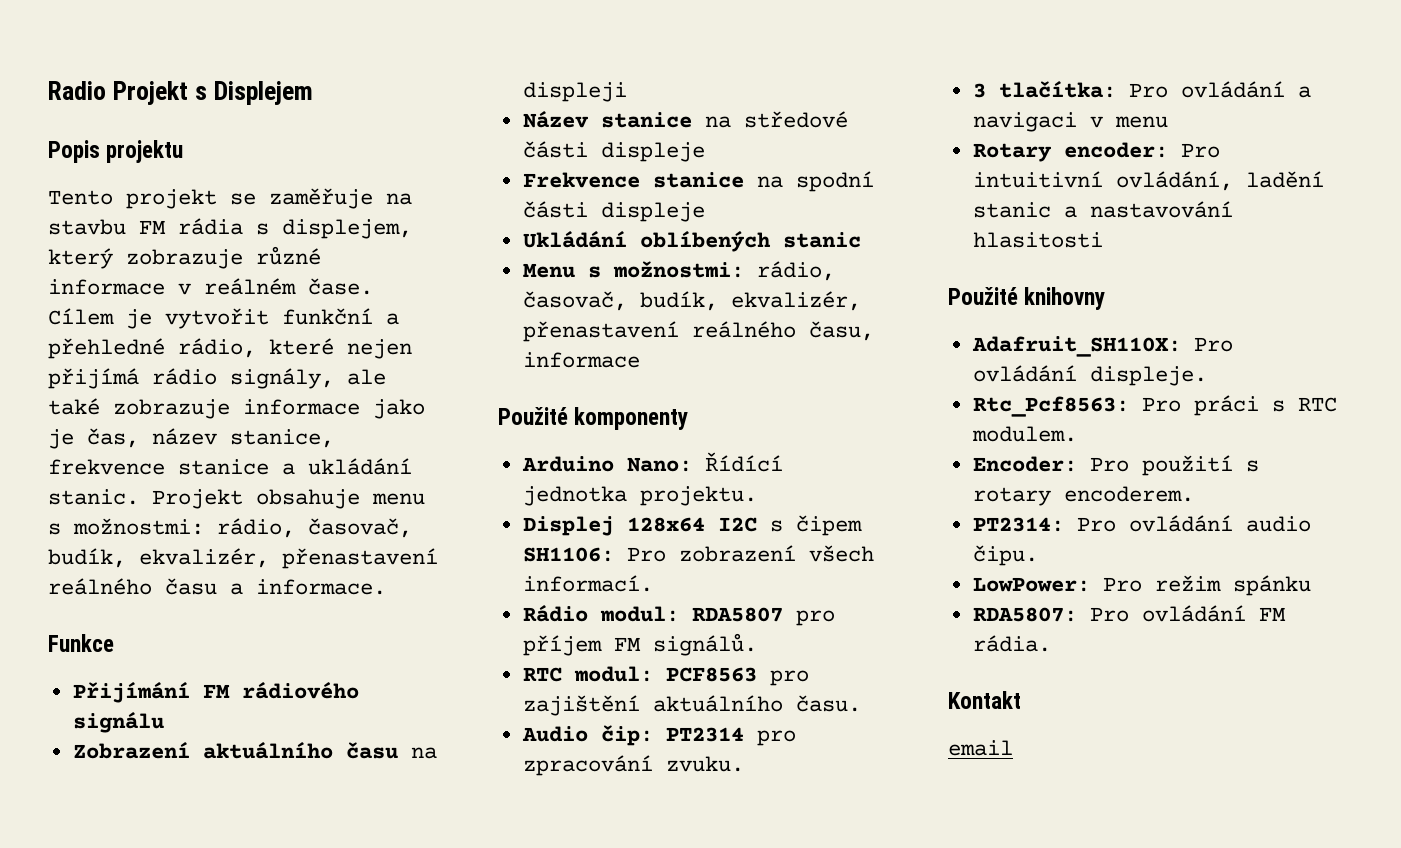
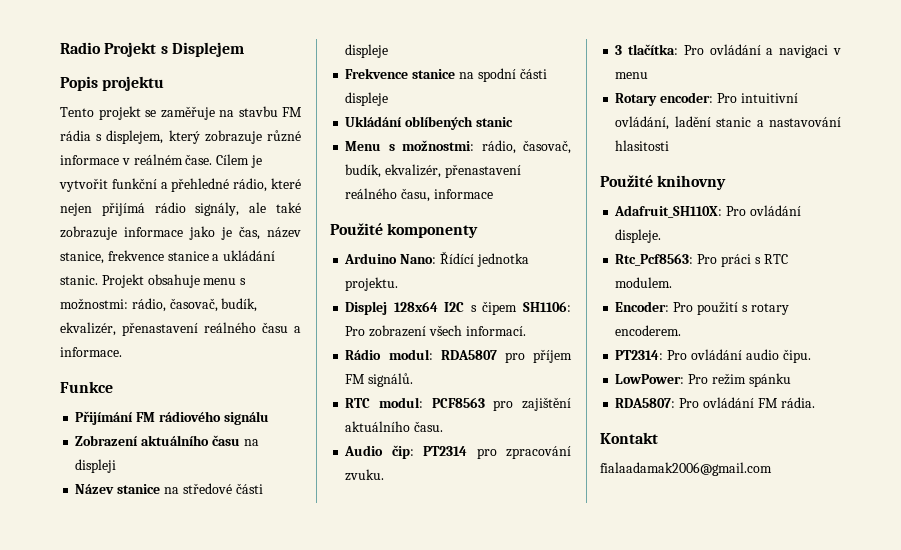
- email
+ fialaadamak2006@gmail.com

